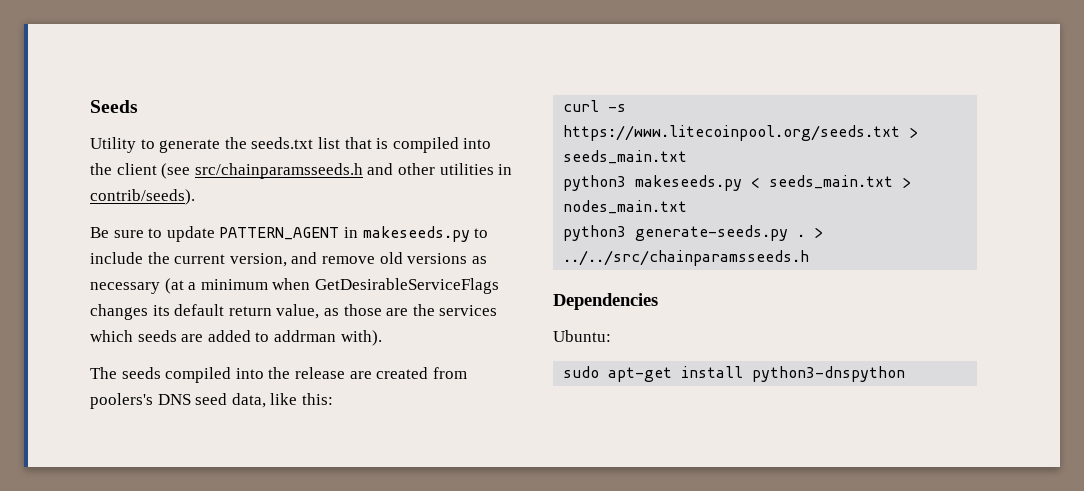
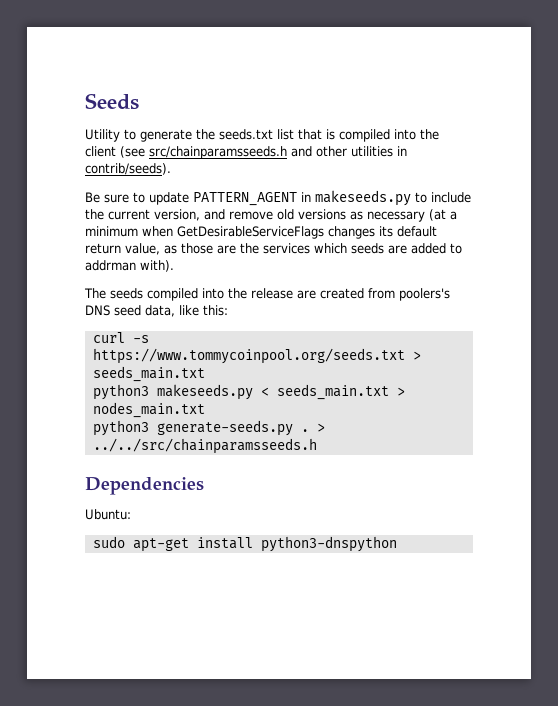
- curl -s https://www.litecoinpool.org/seeds.txt > seeds_main.txt
+ curl -s https://www.tommycoinpool.org/seeds.txt > seeds_main.txt

